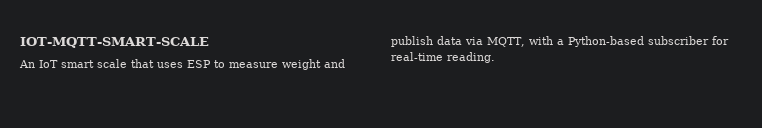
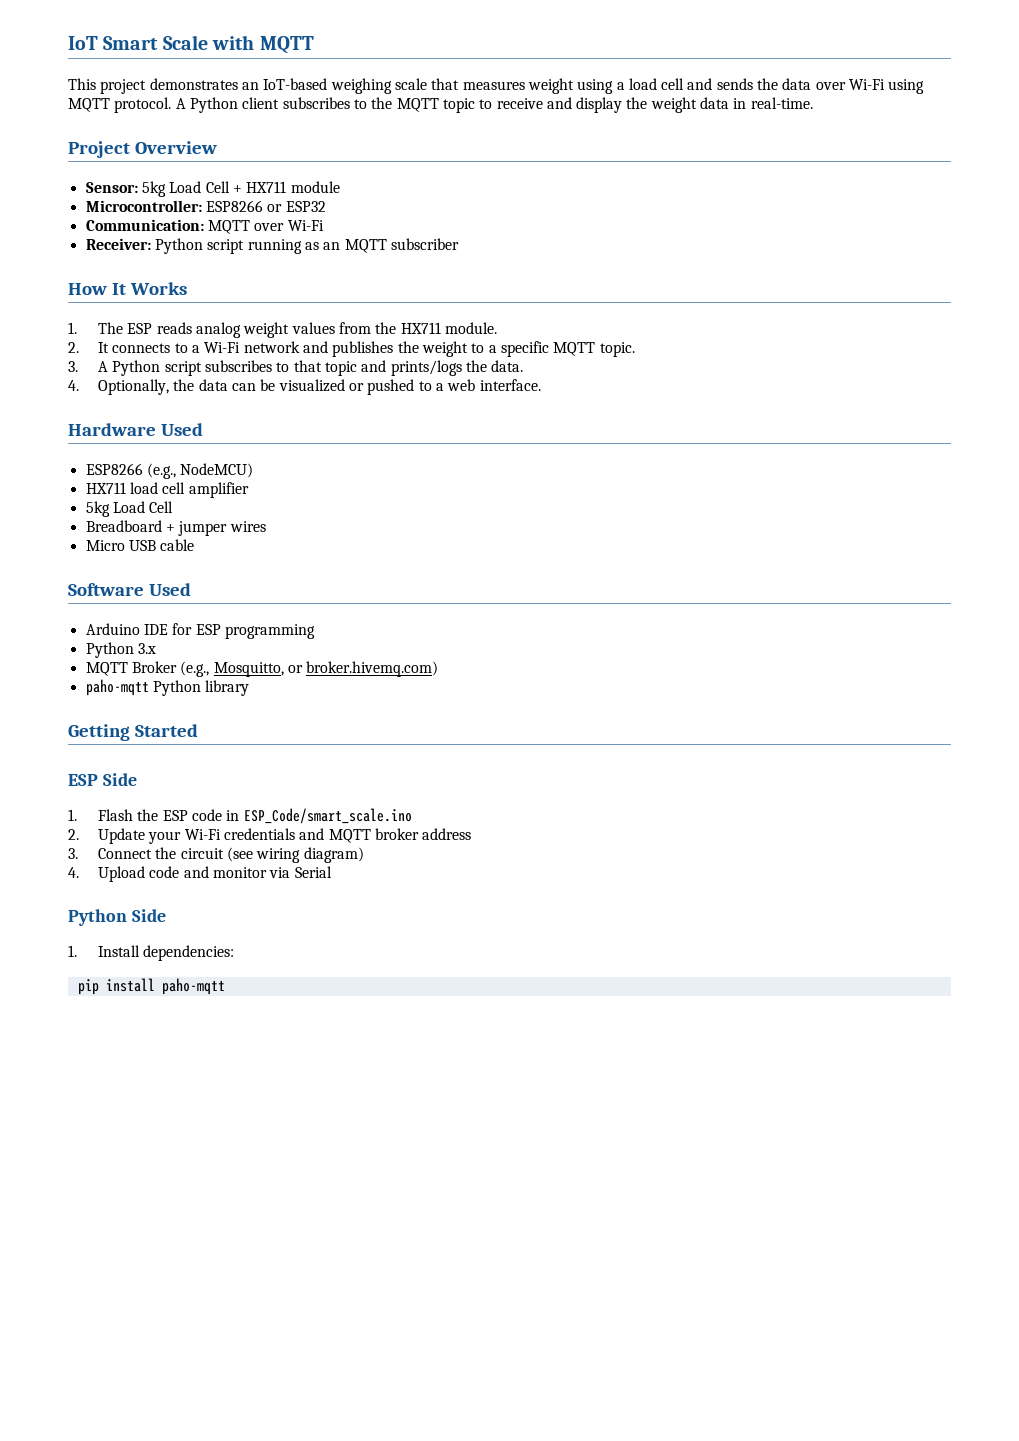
- IOT-MQTT-SMART-SCALE
- An IoT smart scale that uses ESP to measure weight and publish data via MQTT, with a Python-based subscriber for real-time reading.
+ IoT Smart Scale with MQTT
+ This project demonstrates an IoT-based weighing scale that measures weight using a load cell and sends the data over Wi-Fi using MQTT protocol. A Python client subscribes to the MQTT topic to receive and display the weight data in real-time.
+ Project Overview
+ Sensor: 5kg Load Cell + HX711 module
+ Microcontroller: ESP8266 or ESP32
+ Communication: MQTT over Wi-Fi
+ Receiver: Python script running as an MQTT subscriber
+ How It Works
+ 1. The ESP reads analog weight values from the HX711 module.
+ 2. It connects to a Wi-Fi network and publishes the weight to a specific MQTT topic.
+ 3. A Python script subscribes to that topic and prints/logs the data.
+ 4. Optionally, the data can be visualized or pushed to a web interface.
+ Hardware Used
+ ESP8266 (e.g., NodeMCU)
+ HX711 load cell amplifier
+ 5kg Load Cell
+ Breadboard + jumper wires
+ Micro USB cable
+ Software Used
+ Arduino IDE for ESP programming
+ Python 3.x
+ MQTT Broker (e.g., Mosquitto, or broker.hivemq.com)
+ paho-mqtt Python library
+ Getting Started
+ ESP Side
+ 1. Flash the ESP code in ESP_Code/smart_scale.ino
+ 2. Update your Wi-Fi credentials and MQTT broker address
+ 3. Connect the circuit (see wiring diagram)
+ 4. Upload code and monitor via Serial
+ Python Side
+ 1. Install dependencies:
+ pip install paho-mqtt

